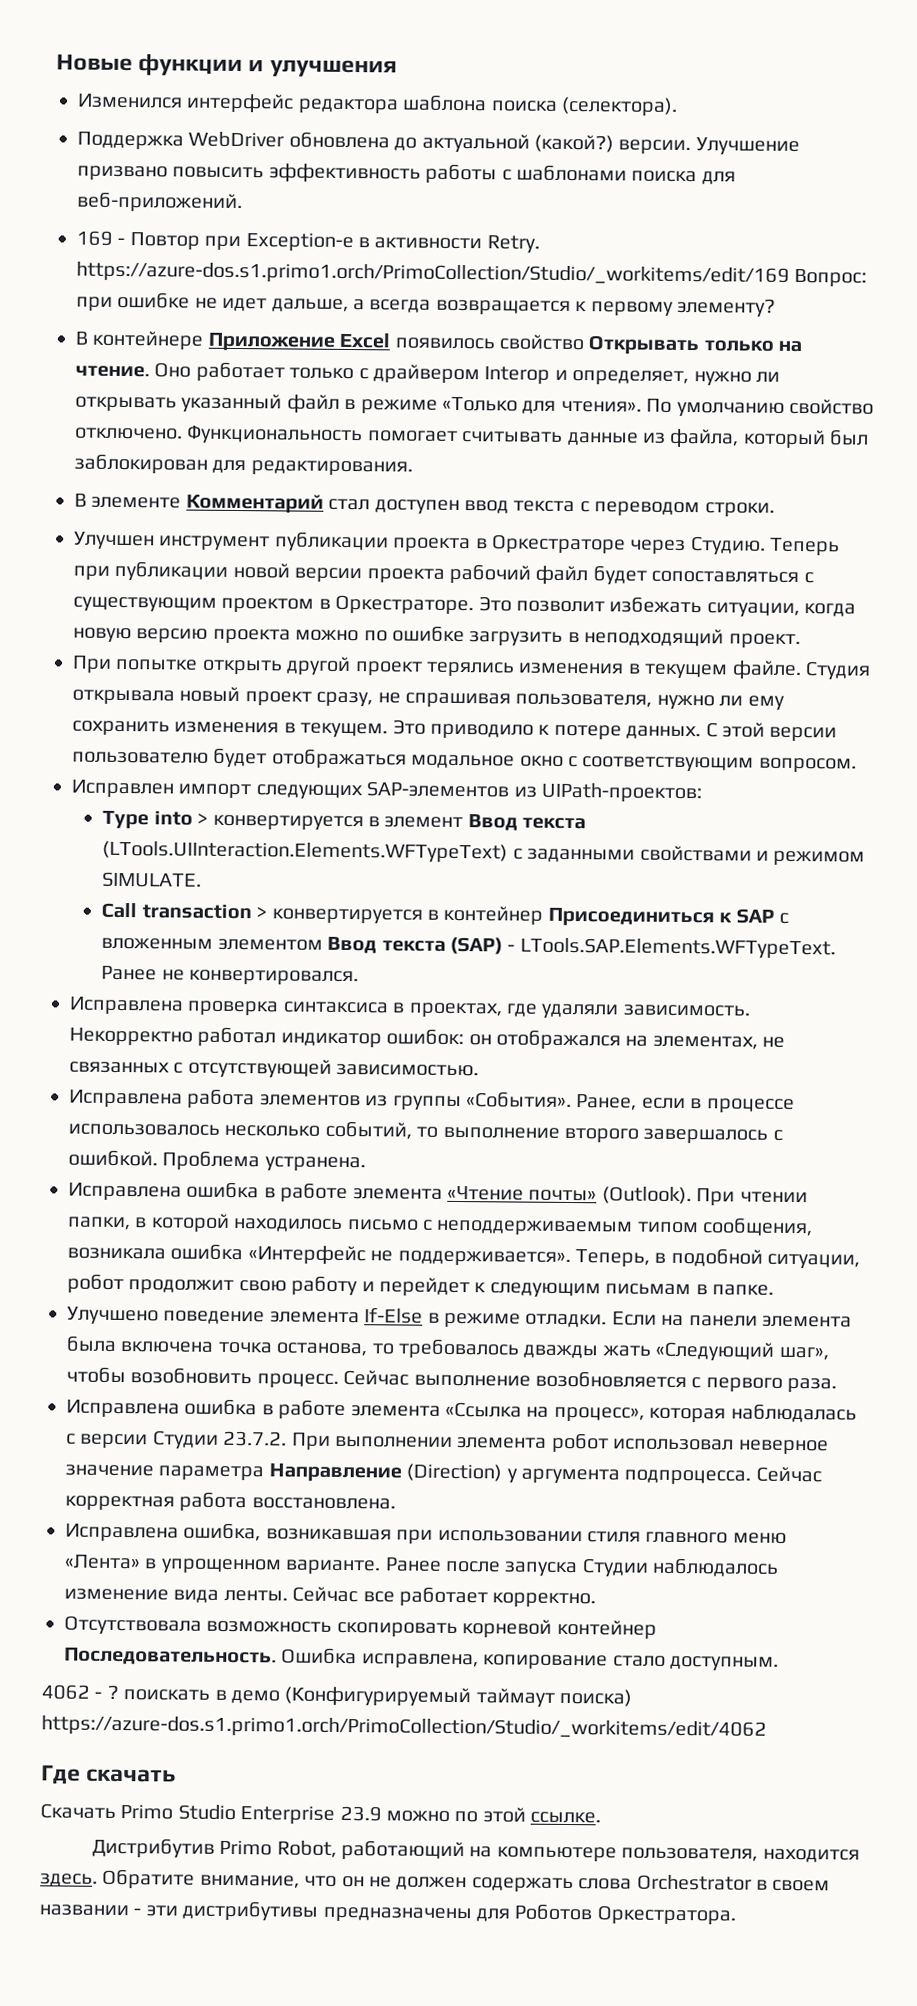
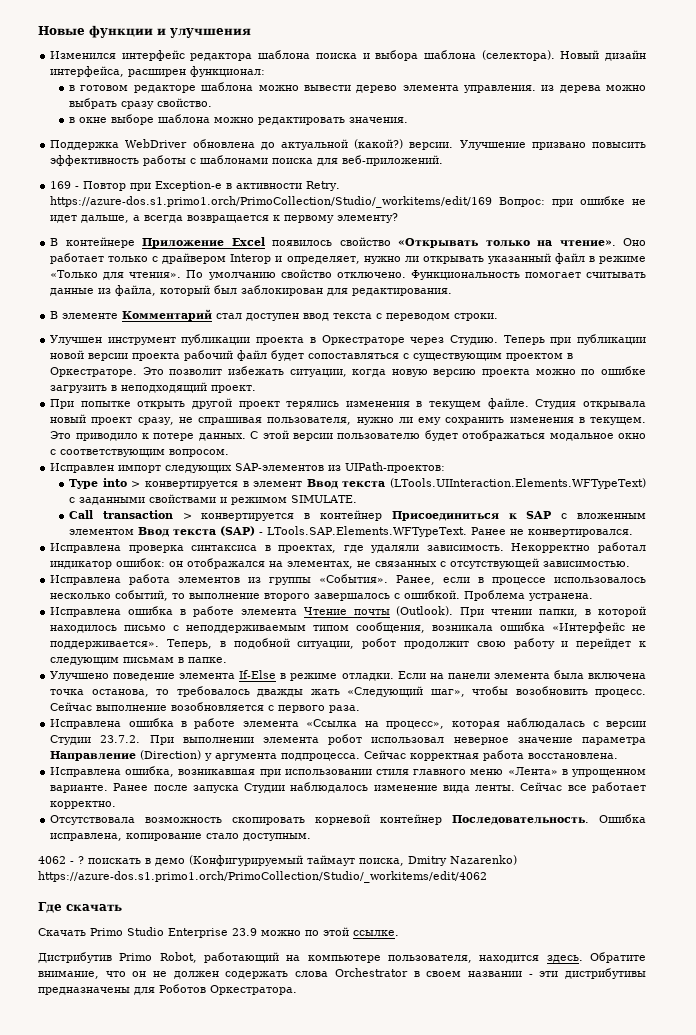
- Изменился интерфейс редактора шаблона поиска (селектора).
+ Изменился интерфейс редактора шаблона поиска и выбора шаблона (селектора). Новый дизайн интерфейса, расширен функционал:
+ в готовом редакторе шаблона можно вывести дерево элемента управления. из дерева можно выбрать сразу свойство.
+ в окне выборе шаблона можно редактировать значения.
- В контейнере Приложение Excel появилось свойство Открывать только на чтение.
+ В контейнере Приложение Excel появилось свойство «Открывать только на чтение».
- Исправлена ошибка в работе элемента «Чтение почты» (Outlook).
+ Исправлена ошибка в работе элемента Чтение почты (Outlook).
- 4062 - ? поискать в демо (Конфигурируемый таймаут поиска) https://azure-dos.s1.primo1.orch/PrimoCollection/Studio/_workitems/edit/4062
+ 4062 - ? поискать в демо (Конфигурируемый таймаут поиска, Dmitry Nazarenko) https://azure-dos.s1.primo1.orch/PrimoCollection/Studio/_workitems/edit/4062

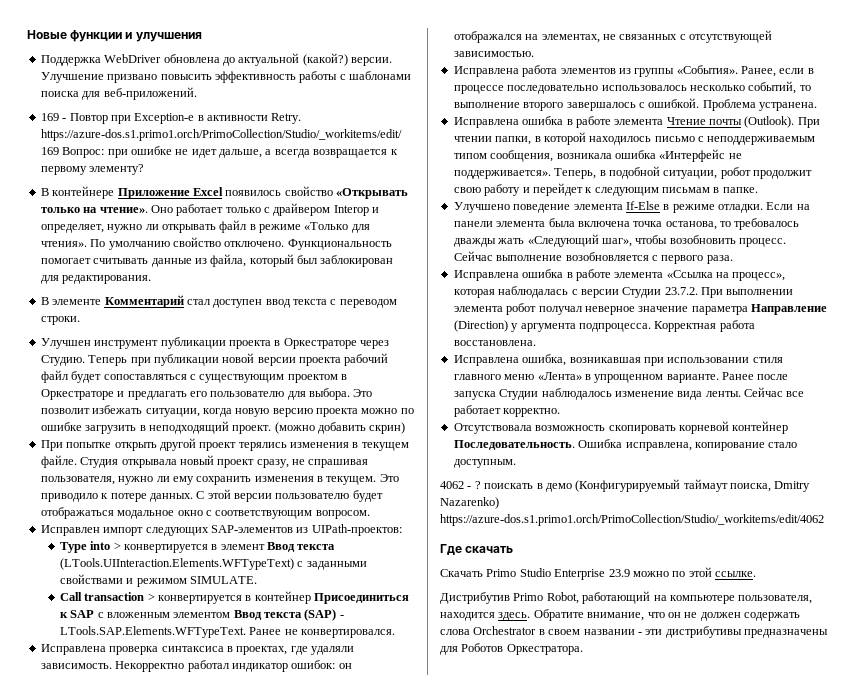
- Изменился интерфейс редактора шаблона поиска и выбора шаблона (селектора). Новый дизайн интерфейса, расширен функционал:
- в готовом редакторе шаблона можно вывести дерево элемента управления. из дерева можно выбрать сразу свойство.
- в окне выборе шаблона можно редактировать значения.
- Оно работает только с драйвером Interop и определяет, нужно ли открывать указанный файл в режиме «Только для чтения».
+ Оно работает только с драйвером Interop и определяет, нужно ли открывать файл в режиме «Только для чтения».
- Теперь при публикации новой версии проекта рабочий файл будет сопоставляться с существующим проектом в Оркестраторе.
+ Теперь при публикации новой версии проекта рабочий файл будет сопоставляться с существующим проектом в Оркестраторе и предлагать его пользователю для выбора.
+ (можно добавить скрин)
- Ранее, если в процессе использовалось несколько событий, то выполнение второго завершалось с ошибкой.
+ Ранее, если в процессе последовательно использовалось несколько событий, то выполнение второго завершалось с ошибкой.
- Исправлена ошибка в работе элемента «Ссылка на процесс», которая наблюдалась с версии Студии 23.7.2. При выполнении элемента робот использовал неверное значение параметра Направление (Direction) у аргумента подпроцесса.
+ Исправлена ошибка в работе элемента «Ссылка на процесс», которая наблюдалась с версии Студии 23.7.2. При выполнении элемента робот получал неверное значение параметра Направление (Direction) у аргумента подпроцесса.
- Сейчас корректная работа восстановлена.
+ Корректная работа восстановлена.

